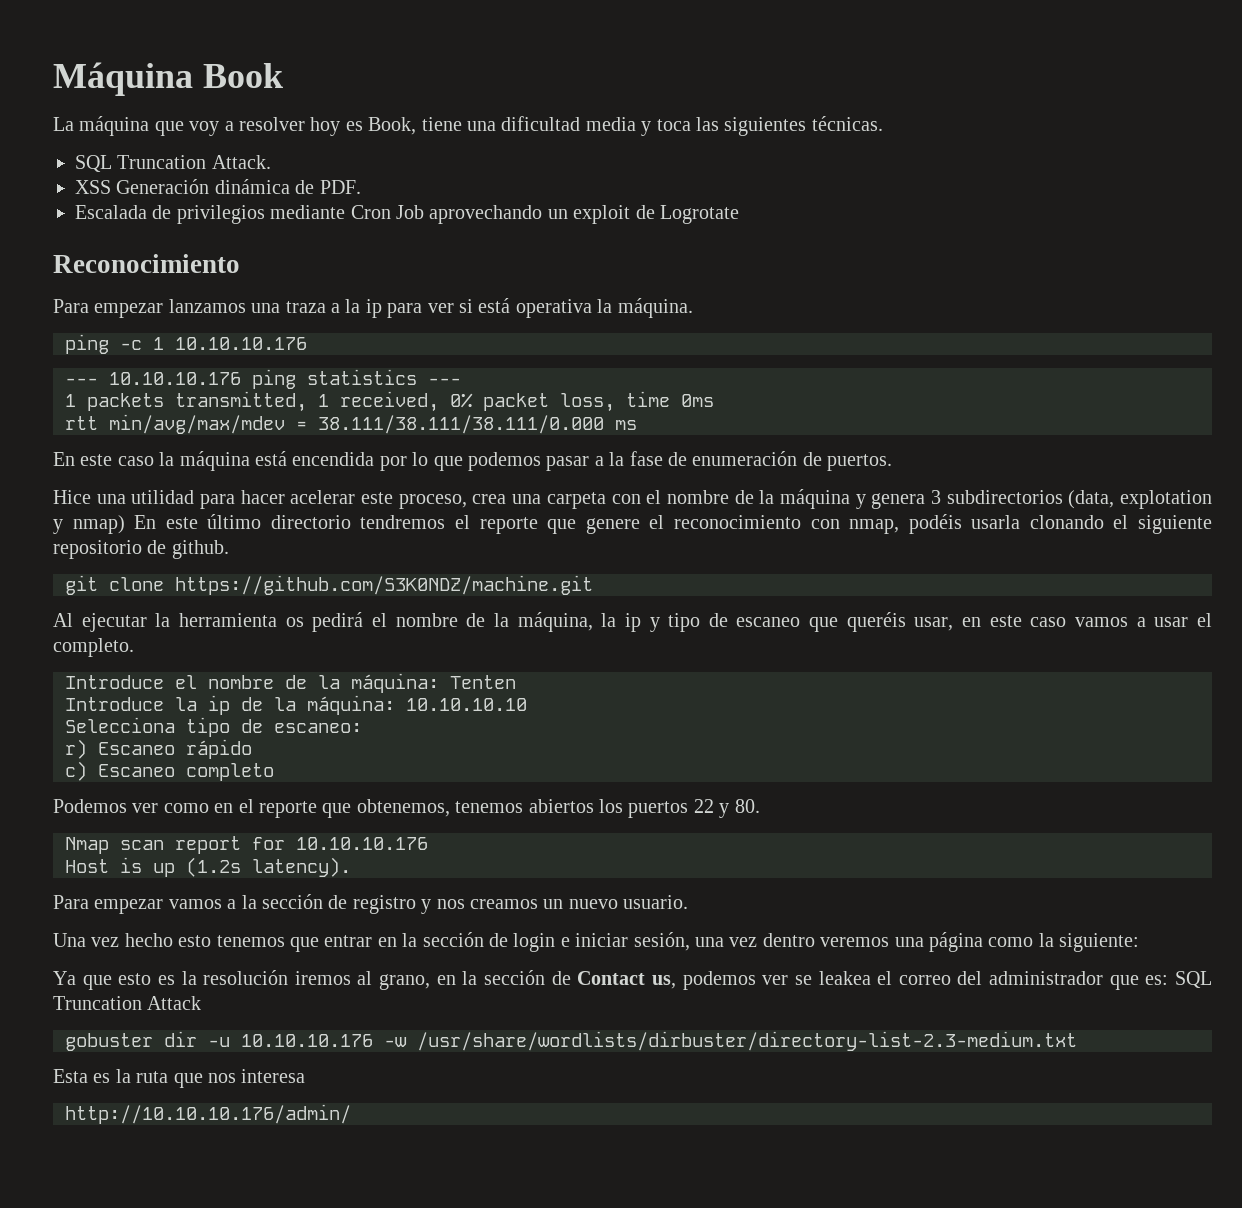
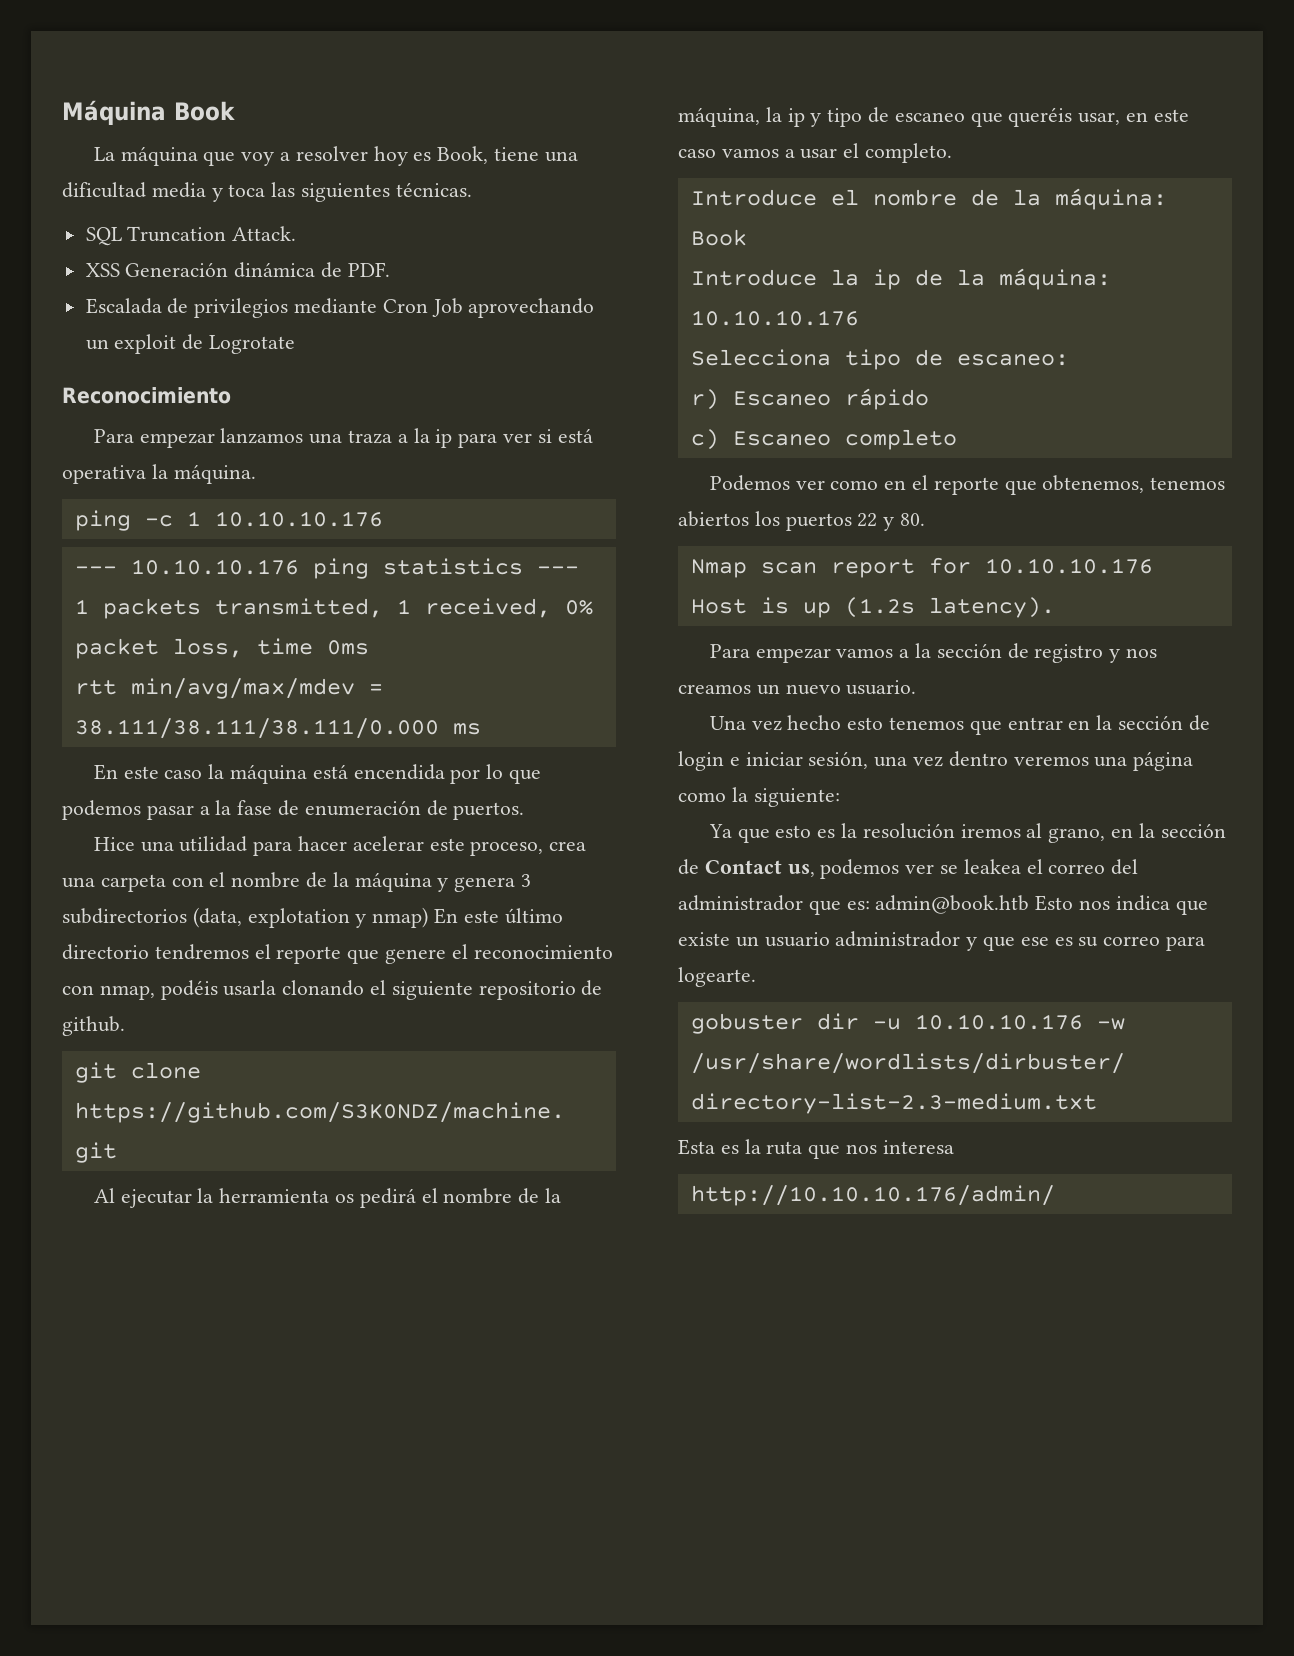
- Introduce el nombre de la máquina: Tenten
+ Introduce el nombre de la máquina: Book
- Introduce la ip de la máquina: 10.10.10.10
+ Introduce la ip de la máquina: 10.10.10.176
- Ya que esto es la resolución iremos al grano, en la sección de Contact us, podemos ver se leakea el correo del administrador que es: SQL Truncation Attack
+ Ya que esto es la resolución iremos al grano, en la sección de Contact us, podemos ver se leakea el correo del administrador que es: admin@book.htb Esto nos indica que existe un usuario administrador y que ese es su correo para logearte.

